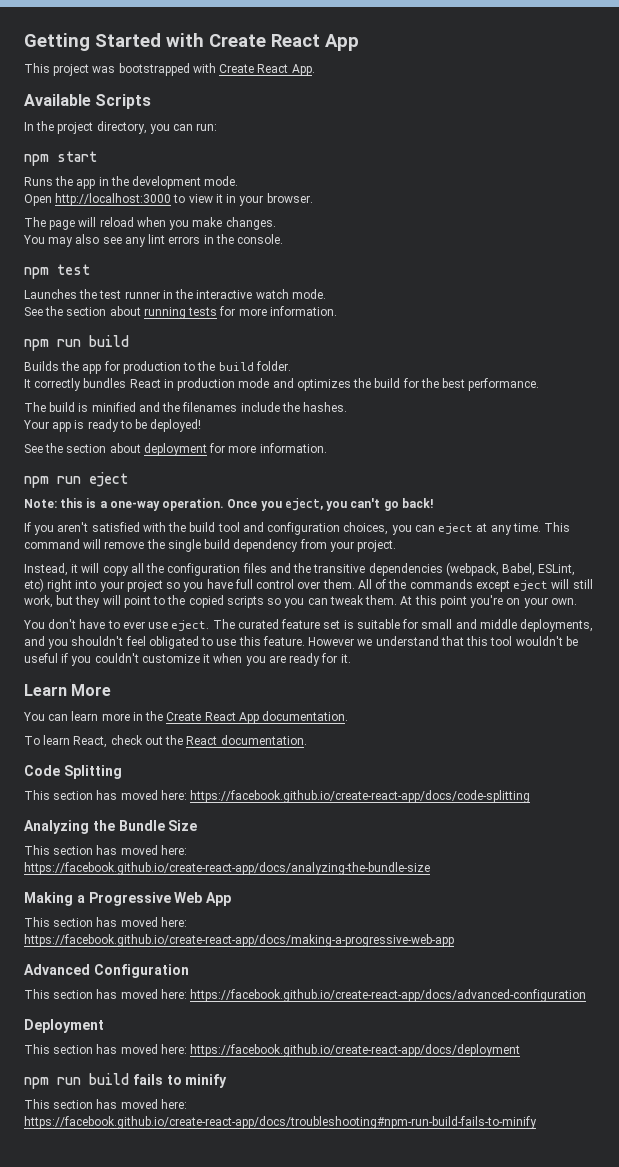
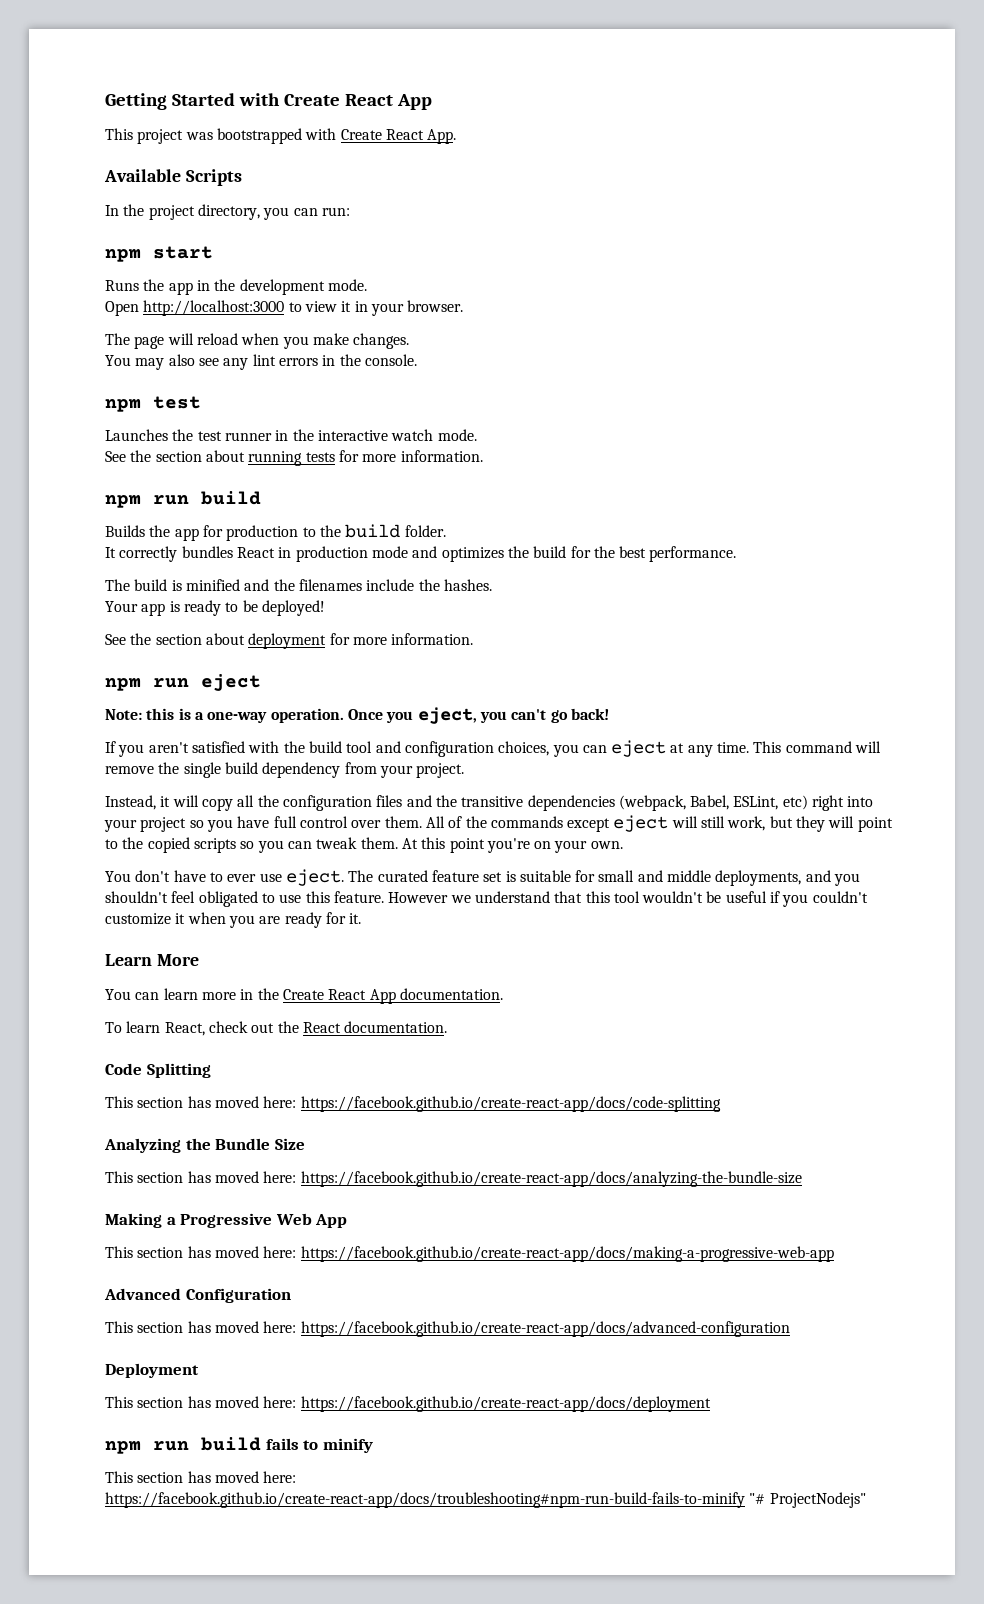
- This section has moved here: https://facebook.github.io/create-react-app/docs/troubleshooting#npm-run-build-fails-to-minify
+ This section has moved here: https://facebook.github.io/create-react-app/docs/troubleshooting#npm-run-build-fails-to-minify "# ProjectNodejs"

